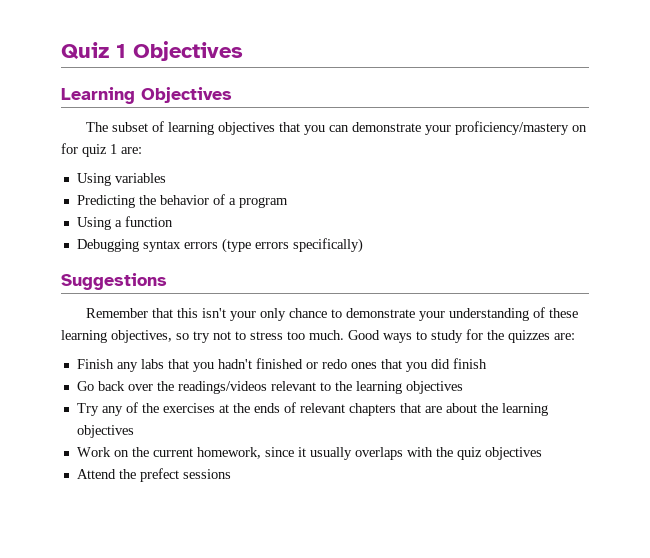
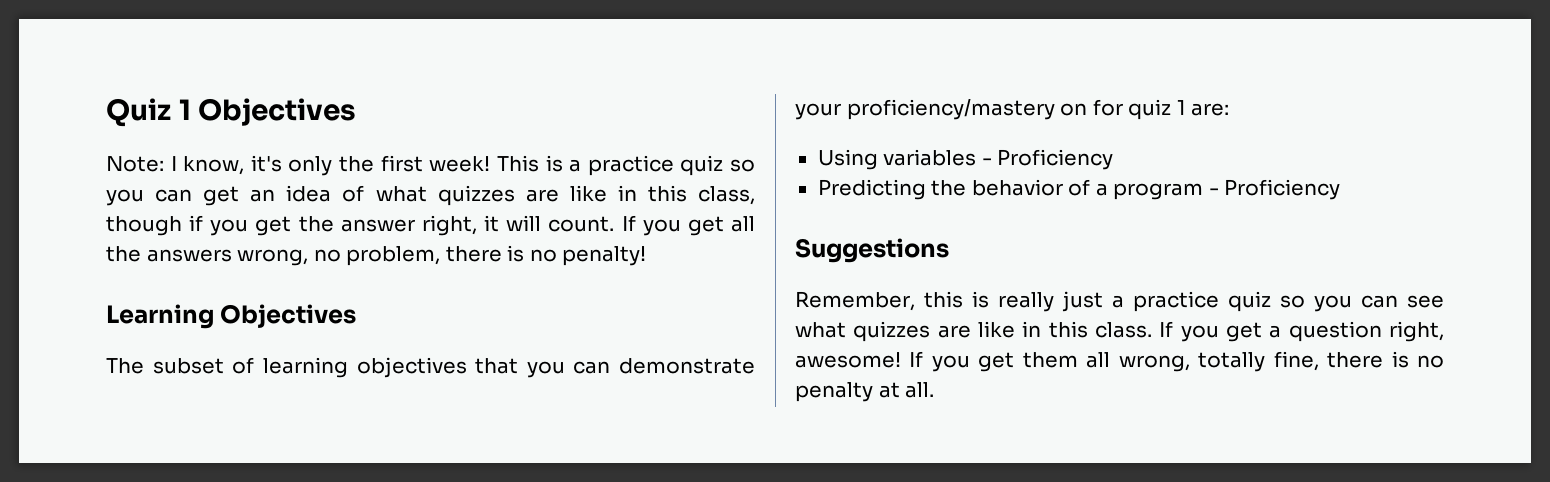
+ Note: I know, it's only the first week! This is a practice quiz so you can get an idea of what quizzes are like in this class, though if you get the answer right, it will count. If you get all the answers wrong, no problem, there is no penalty!
- Using variables
+ Using variables - Proficiency
- Predicting the behavior of a program
- Using a function
- Debugging syntax errors (type errors specifically)
+ Predicting the behavior of a program - Proficiency
  Suggestions
- Remember that this isn't your only chance to demonstrate your understanding of these learning objectives, so try not to stress too much. Good ways to study for the quizzes are:
- Finish any labs that you hadn't finished or redo ones that you did finish
- Go back over the readings/videos relevant to the learning objectives
- Try any of the exercises at the ends of relevant chapters that are about the learning objectives
- Work on the current homework, since it usually overlaps with the quiz objectives
- Attend the prefect sessions
+ Remember, this is really just a practice quiz so you can see what quizzes are like in this class. If you get a question right, awesome! If you get them all wrong, totally fine, there is no penalty at all.

